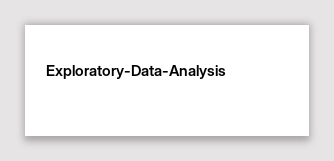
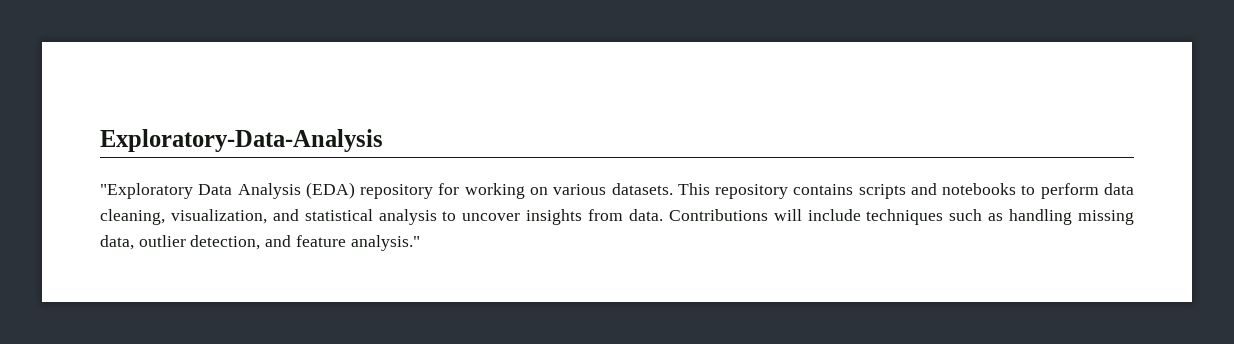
+ "Exploratory Data Analysis (EDA) repository for working on various datasets. This repository contains scripts and notebooks to perform data cleaning, visualization, and statistical analysis to uncover insights from data. Contributions will include techniques such as handling missing data, outlier detection, and feature analysis."

